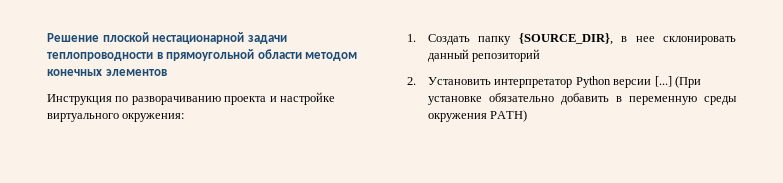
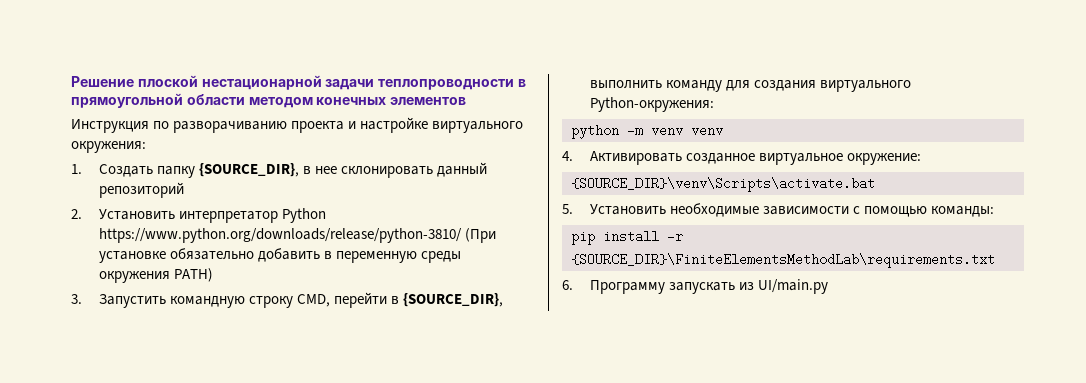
- 2. Установить интерпретатор Python версии [...] (При установке обязательно добавить в переменную среды окружения PATH)
+ 2. Установить интерпретатор Python https://www.python.org/downloads/release/python-3810/ (При установке обязательно добавить в переменную среды окружения PATH)
+ 3. Запустить командную строку CMD, перейти в {SOURCE_DIR}, выполнить команду для создания виртуального Python-окружения:
+ python -m venv venv
+ 4. Активировать созданное виртуальное окружение:
+ {SOURCE_DIR}\venv\Scripts\activate.bat
+ 5. Установить необходимые зависимости с помощью команды:
+ pip install -r {SOURCE_DIR}\FiniteElementsMethodLab\requirements.txt
+ 6. Программу запускать из UI/main.py

